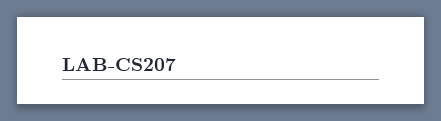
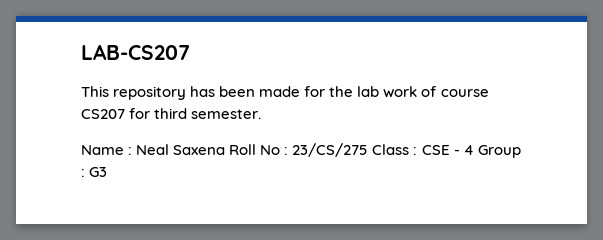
+ This repository has been made for the lab work of course CS207 for third semester.
+ Name : Neal Saxena Roll No : 23/CS/275 Class : CSE - 4 Group : G3

